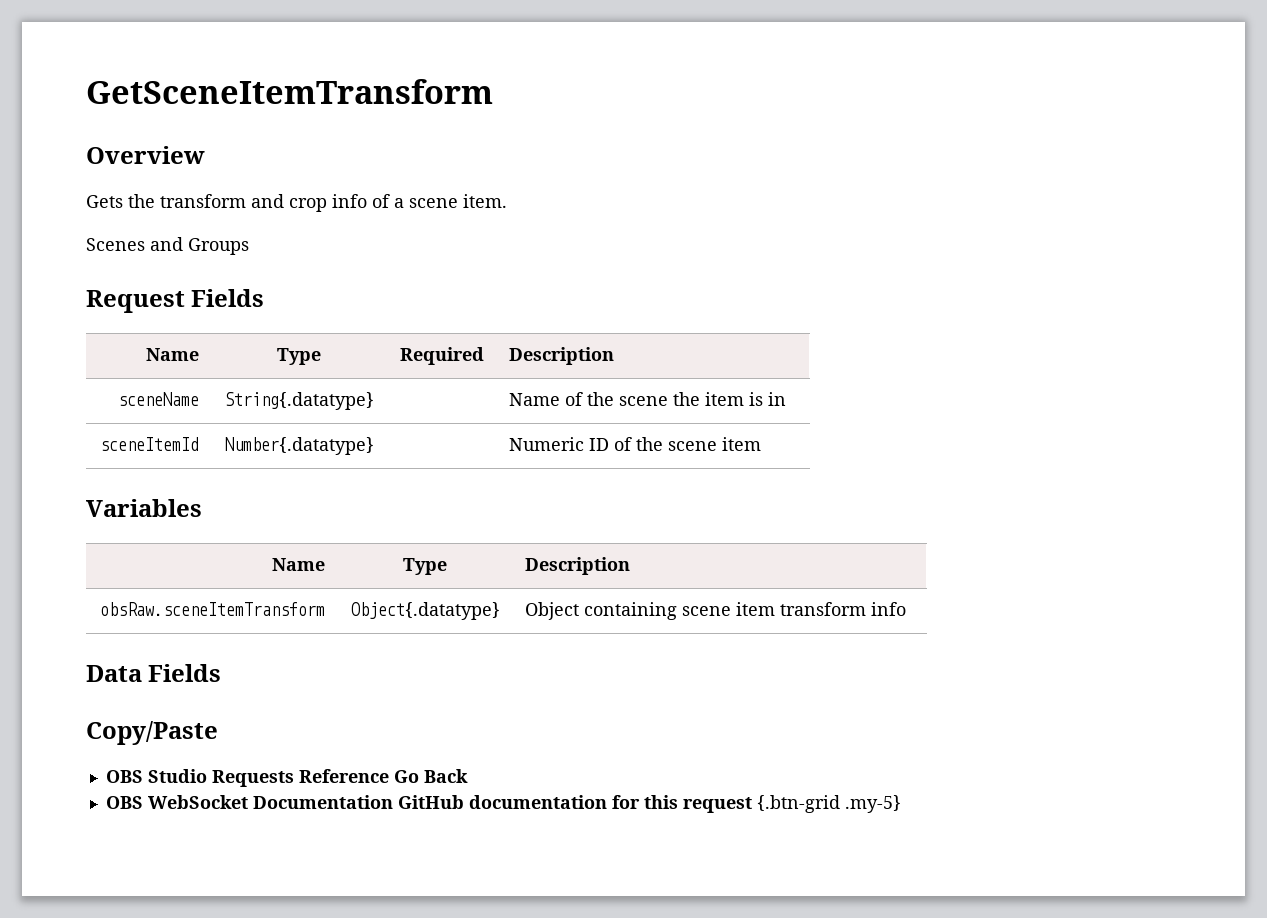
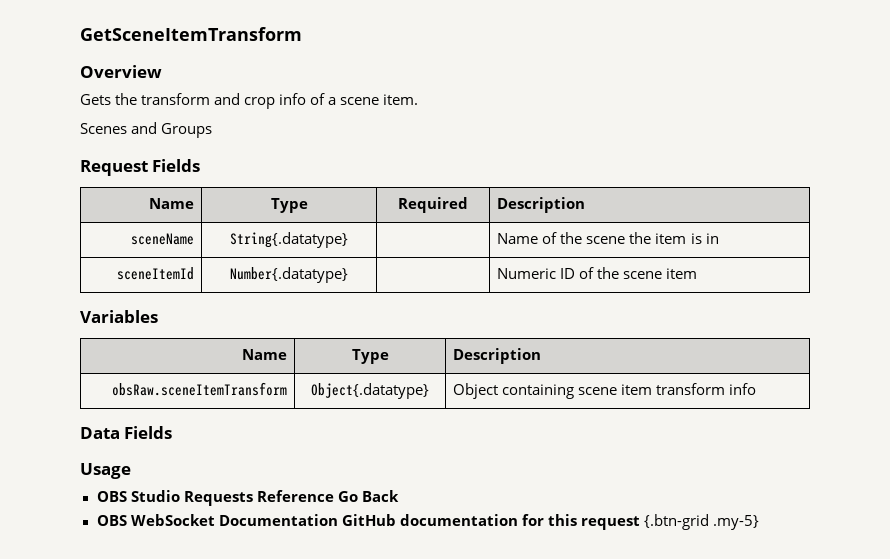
- Copy/Paste
+ Usage

